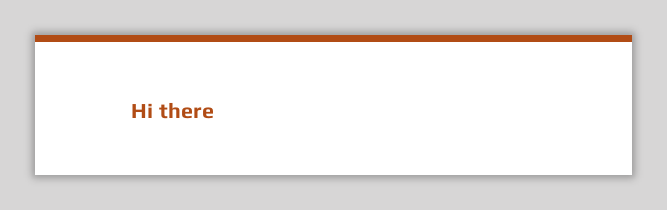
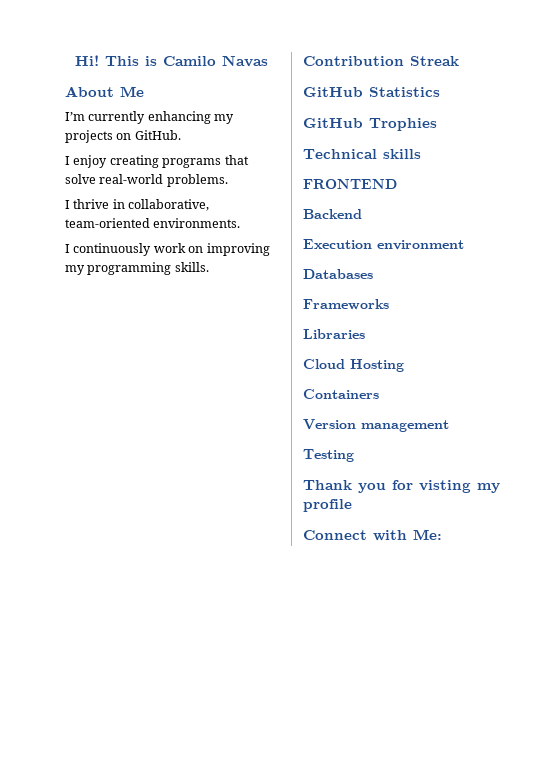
- Hi there
+ Hi! This is Camilo Navas
+ About Me
+ I’m currently enhancing my projects on GitHub.
+ I enjoy creating programs that solve real-world problems.
+ I thrive in collaborative, team-oriented environments.
+ I continuously work on improving my programming skills.
+ Contribution Streak
+ GitHub Statistics
+ GitHub Trophies
+ Technical skills
+ FRONTEND
+ Backend
+ Execution environment
+ Databases
+ Frameworks
+ Libraries
+ Cloud Hosting
+ Containers
+ Version management
+ Testing
+ Thank you for visting my profile
+ Connect with Me:

